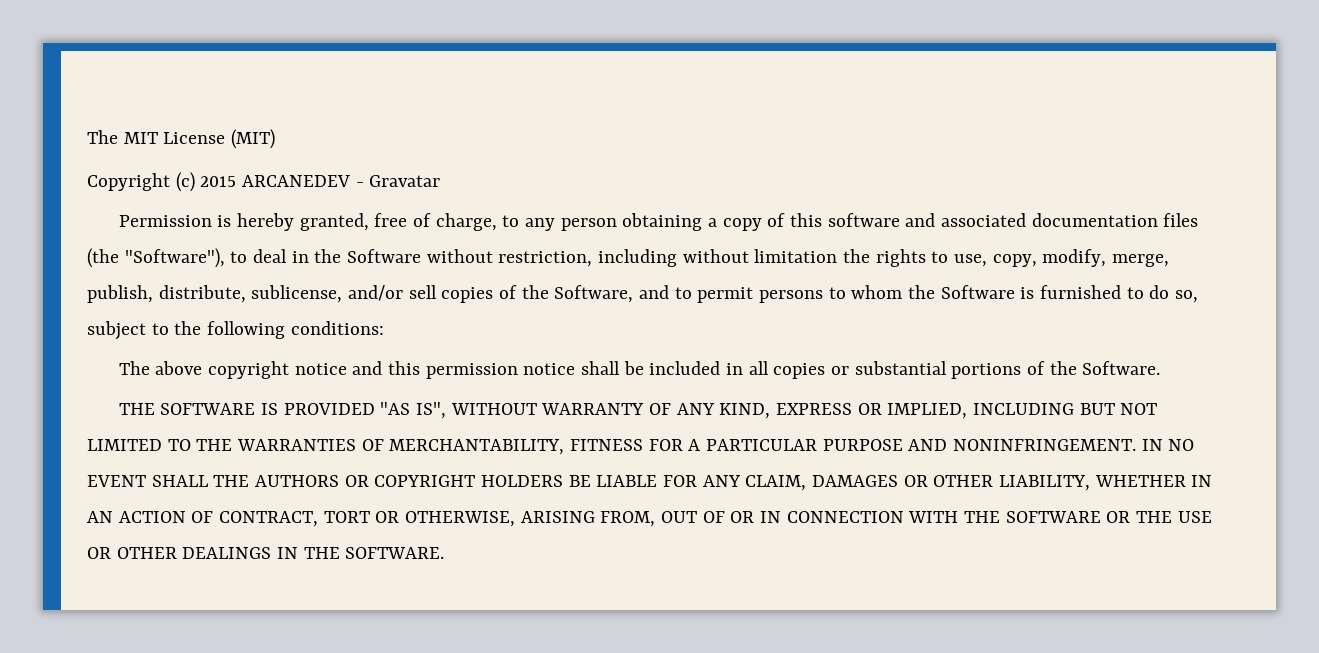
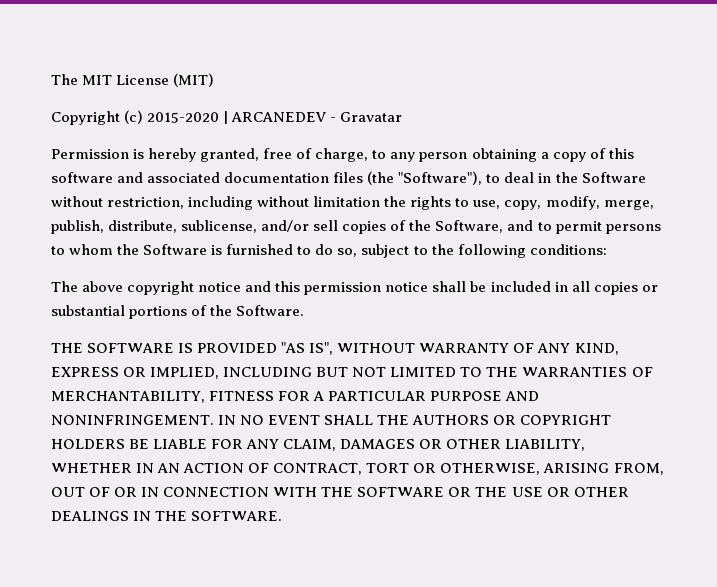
- Copyright (c) 2015 ARCANEDEV - Gravatar
+ Copyright (c) 2015-2020 | ARCANEDEV - Gravatar

